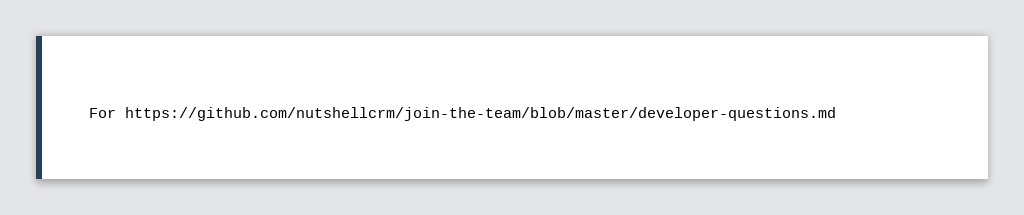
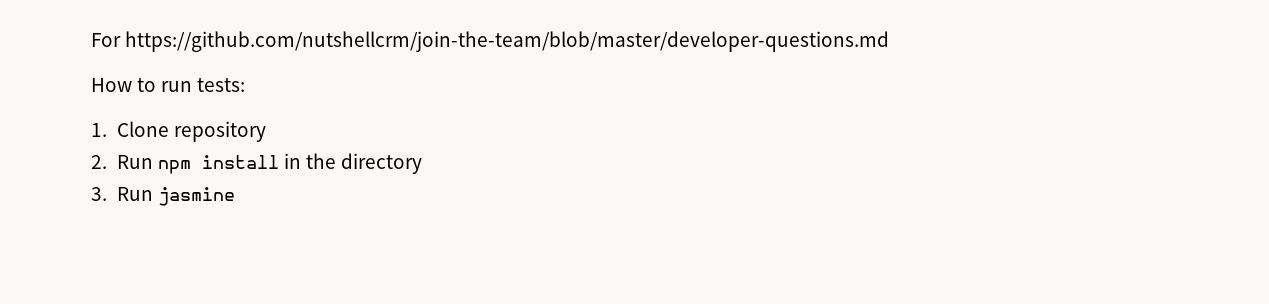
+ How to run tests:
+ 1. Clone repository
+ 2. Run npm install in the directory
+ 3. Run jasmine

